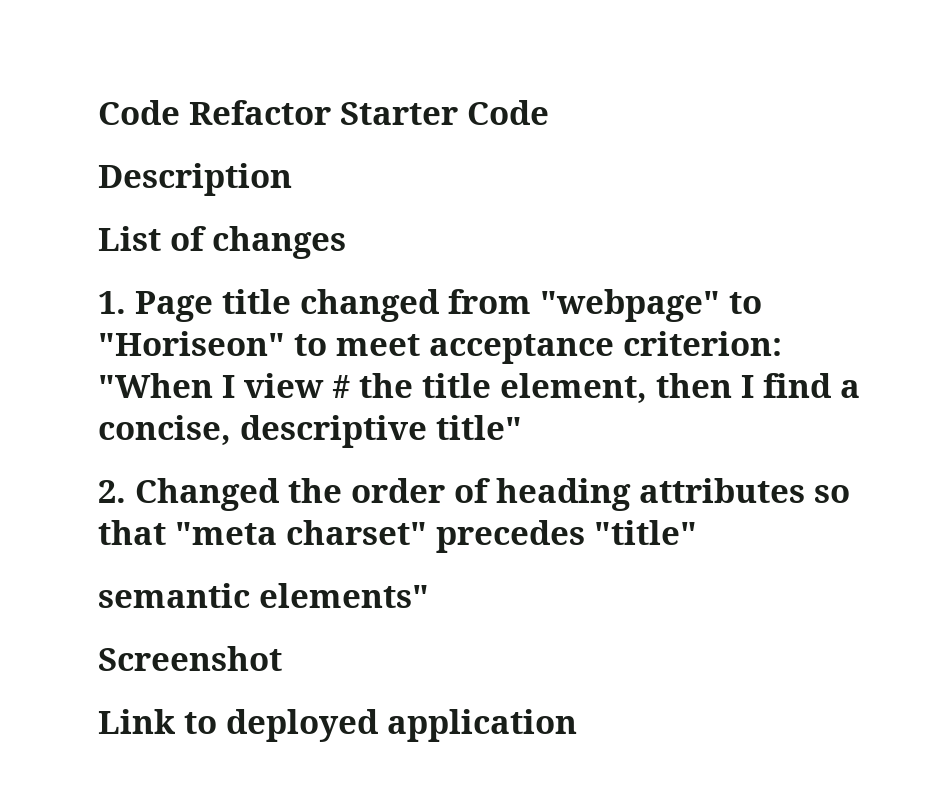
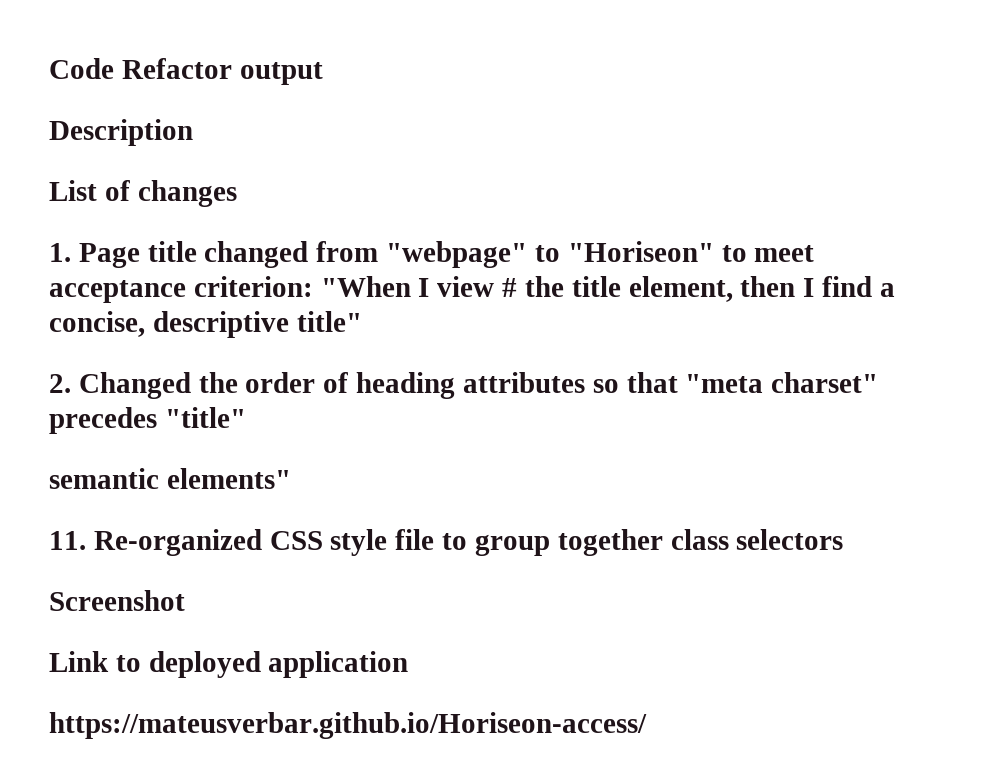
- Code Refactor Starter Code
+ Code Refactor output
+ 11. Re-organized CSS style file to group together class selectors
+ https://mateusverbar.github.io/Horiseon-access/

